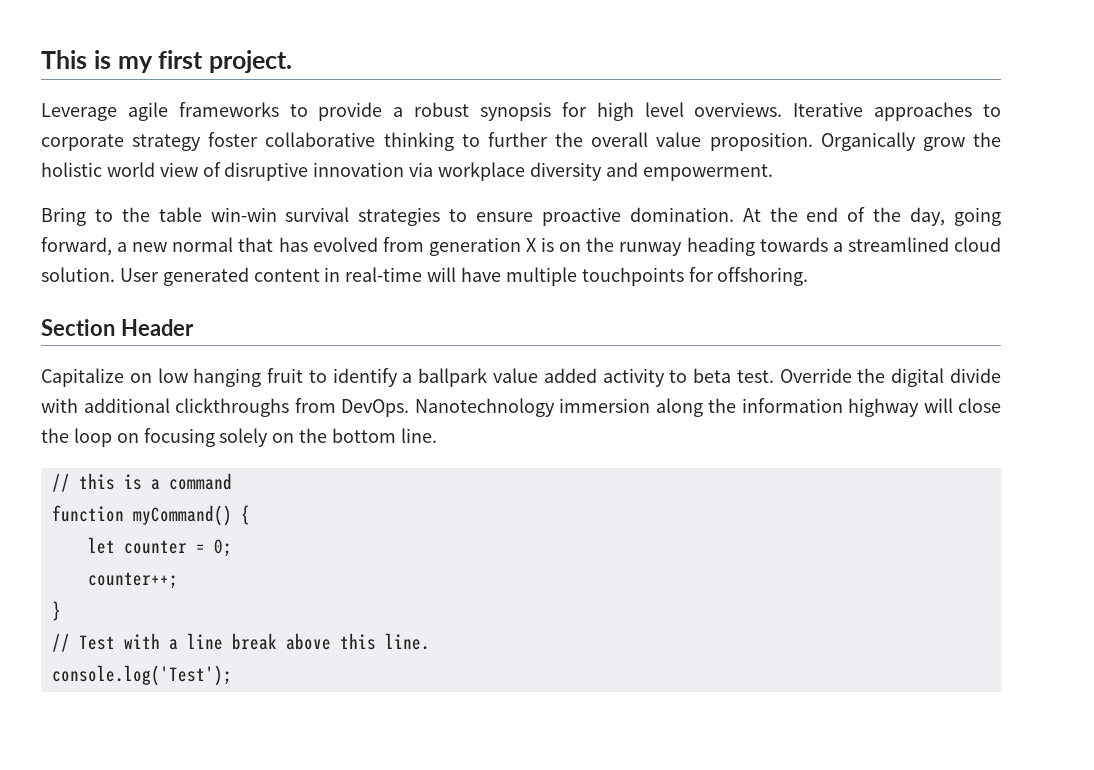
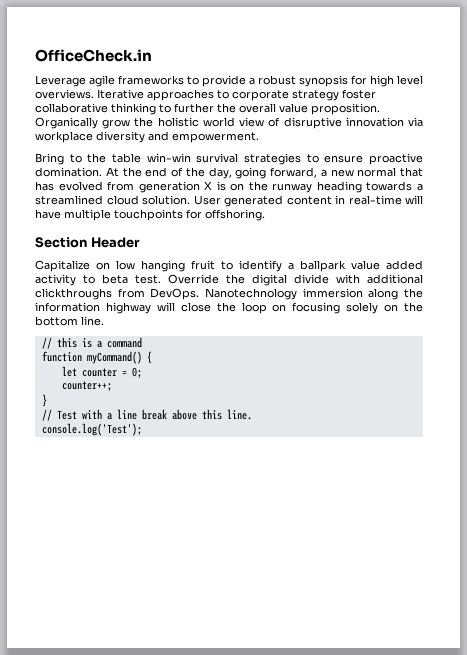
- This is my first project.
+ OfficeCheck.in

